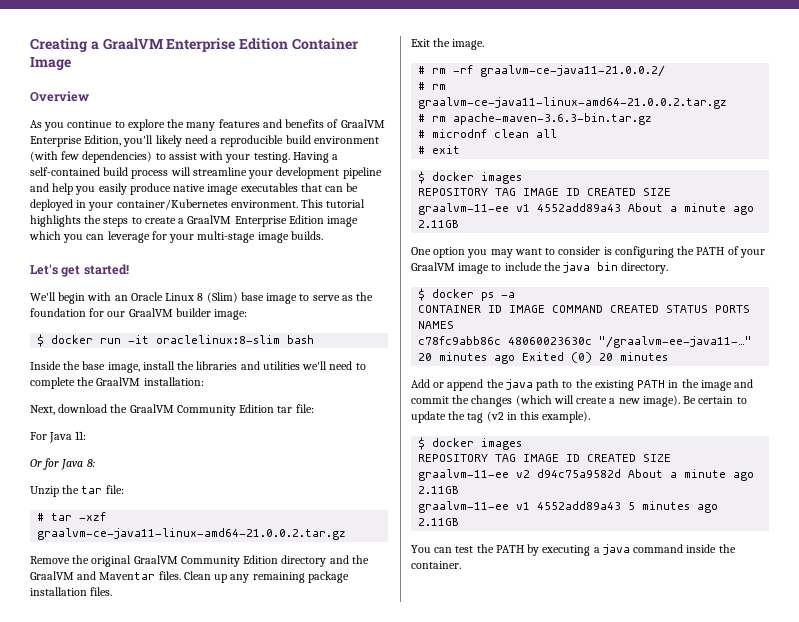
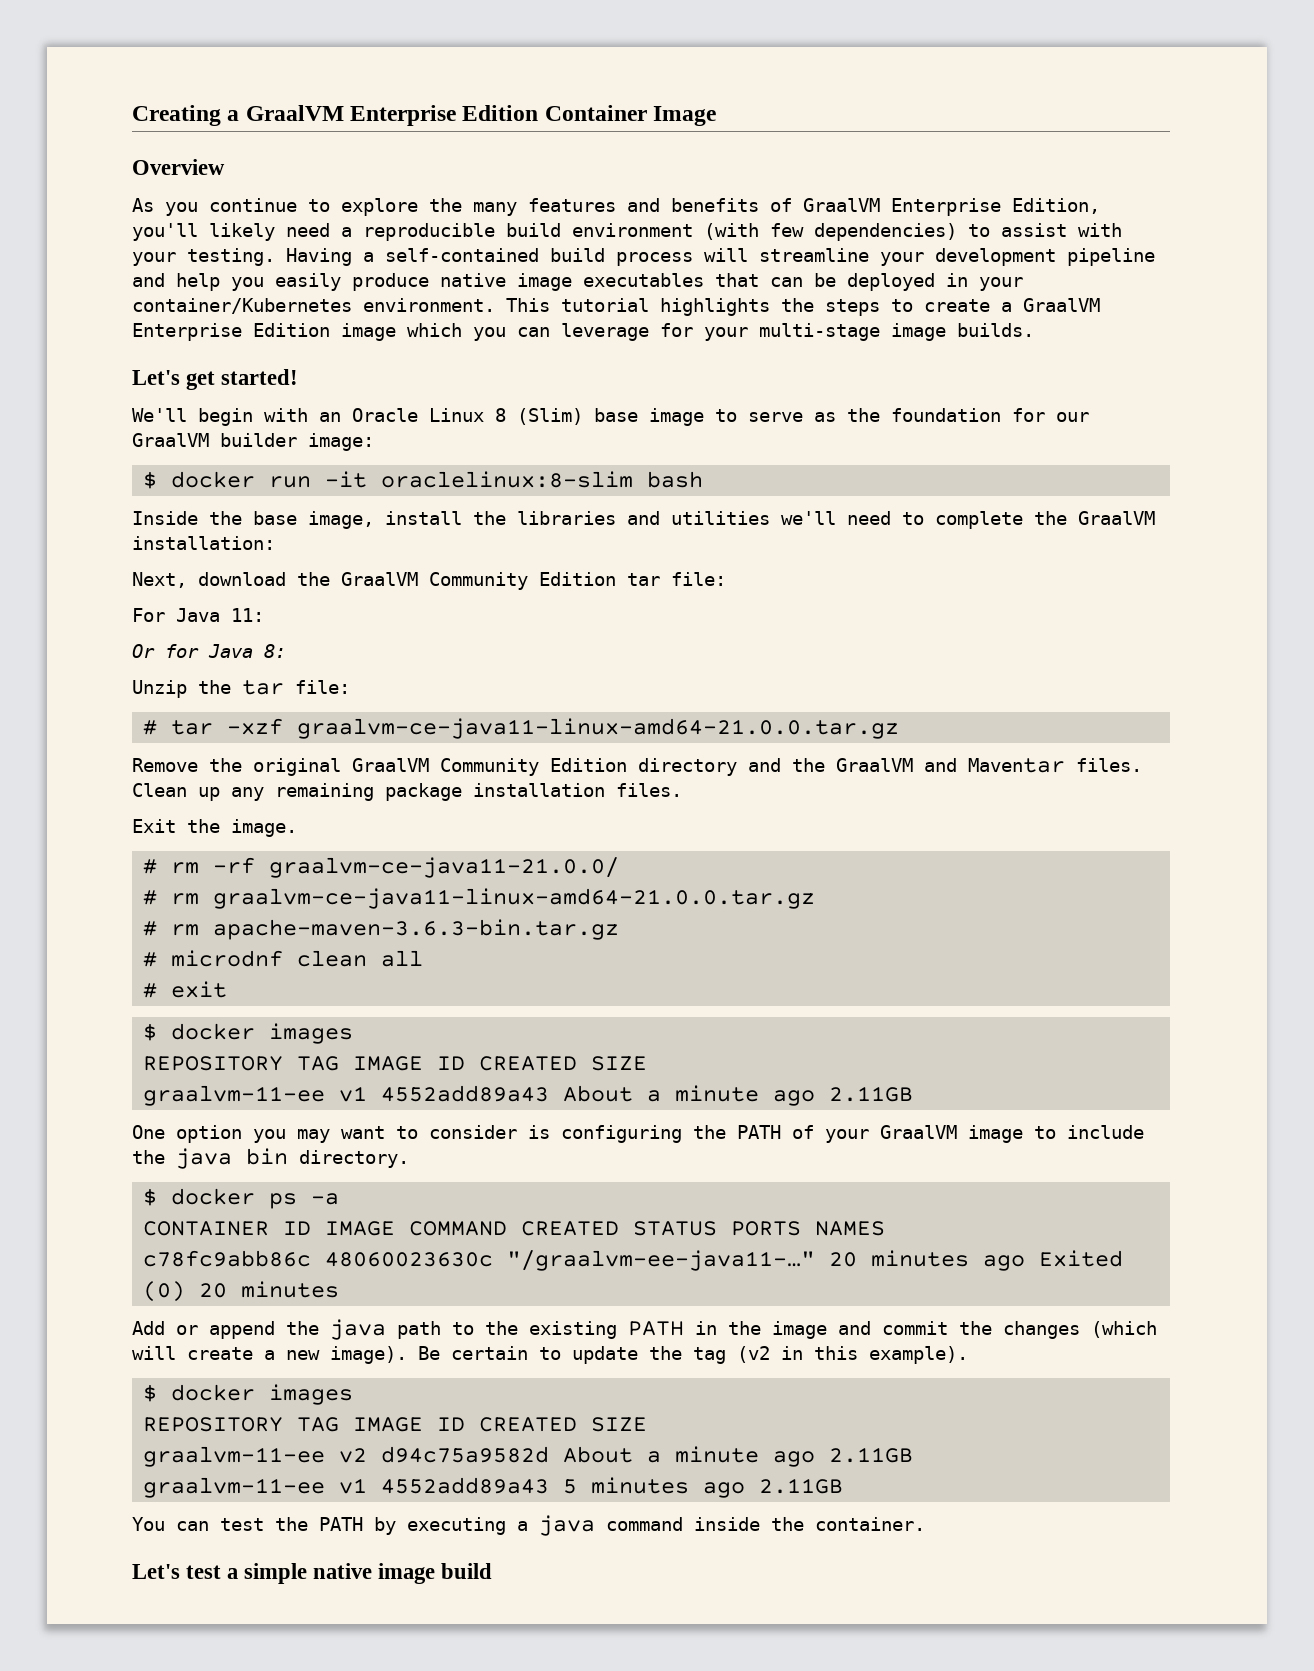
- # tar -xzf graalvm-ce-java11-linux-amd64-21.0.0.2.tar.gz
+ # tar -xzf graalvm-ce-java11-linux-amd64-21.0.0.tar.gz
- # rm -rf graalvm-ce-java11-21.0.0.2/
- # rm graalvm-ce-java11-linux-amd64-21.0.0.2.tar.gz
+ # rm -rf graalvm-ce-java11-21.0.0/
+ # rm graalvm-ce-java11-linux-amd64-21.0.0.tar.gz
+ Let's test a simple native image build

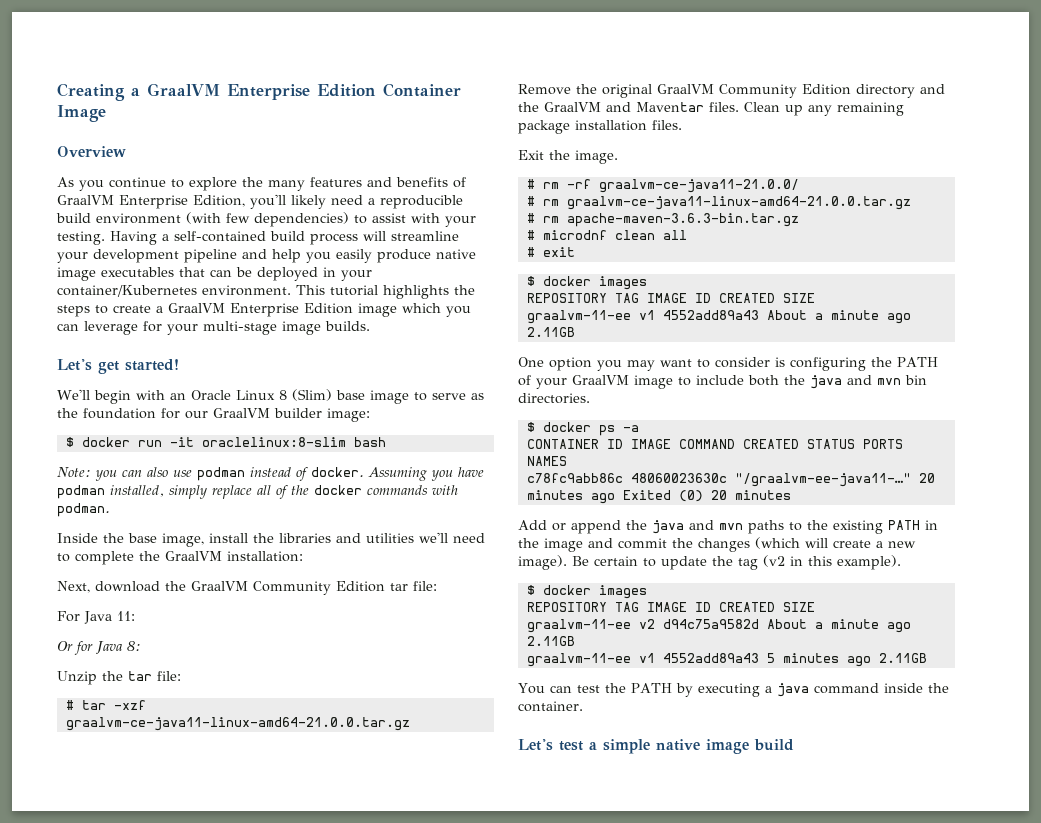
+ Note: you can also use podman instead of docker. Assuming you have podman installed, simply replace all of the docker commands with podman.
- One option you may want to consider is configuring the PATH of your GraalVM image to include the java bin directory.
+ One option you may want to consider is configuring the PATH of your GraalVM image to include both the java and mvn bin directories.
- Add or append the java path to the existing PATH in the image and commit the changes (which will create a new image).
+ Add or append the java and mvn paths to the existing PATH in the image and commit the changes (which will create a new image).

